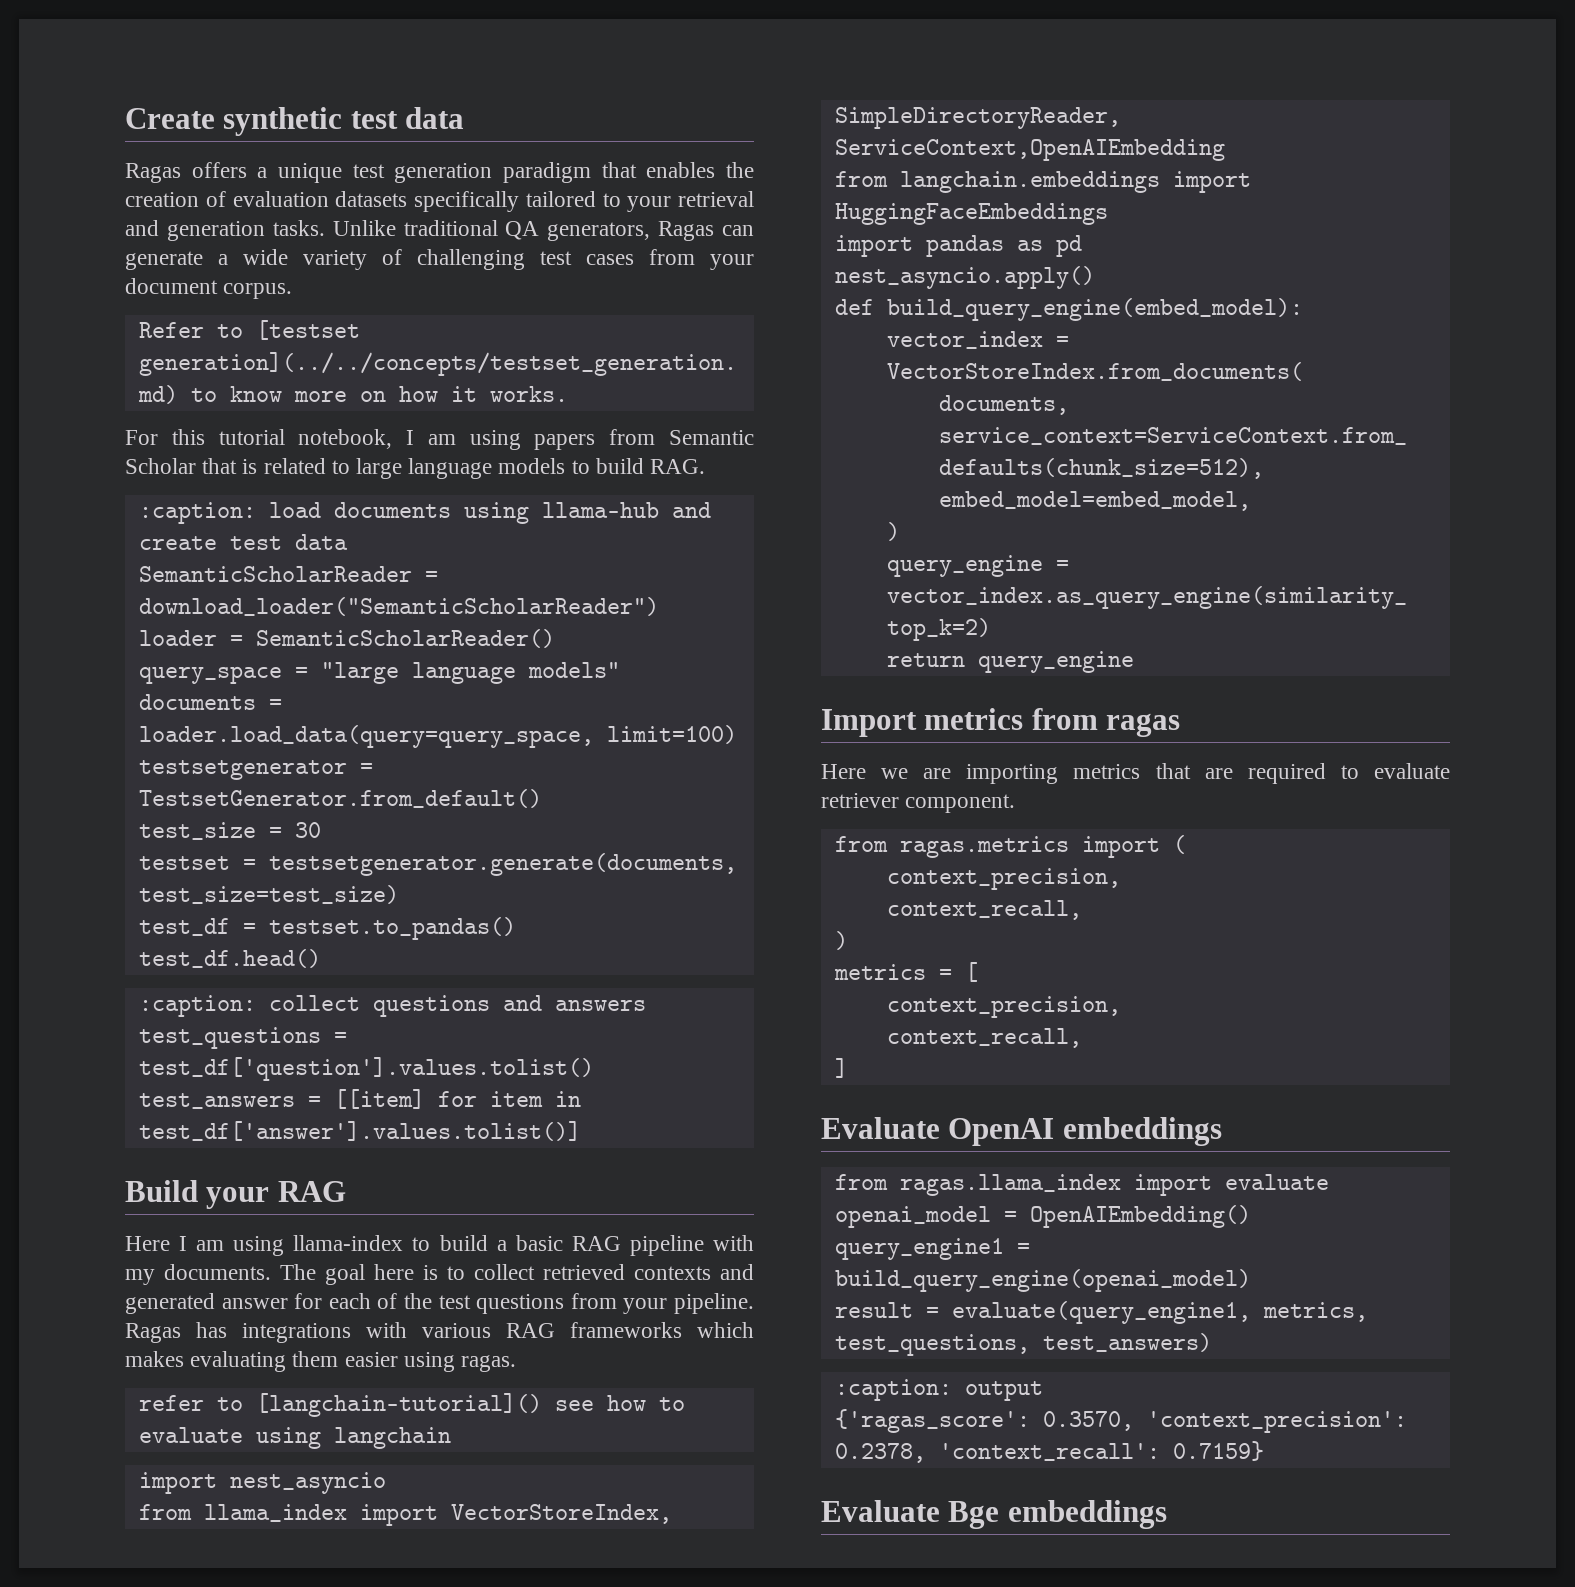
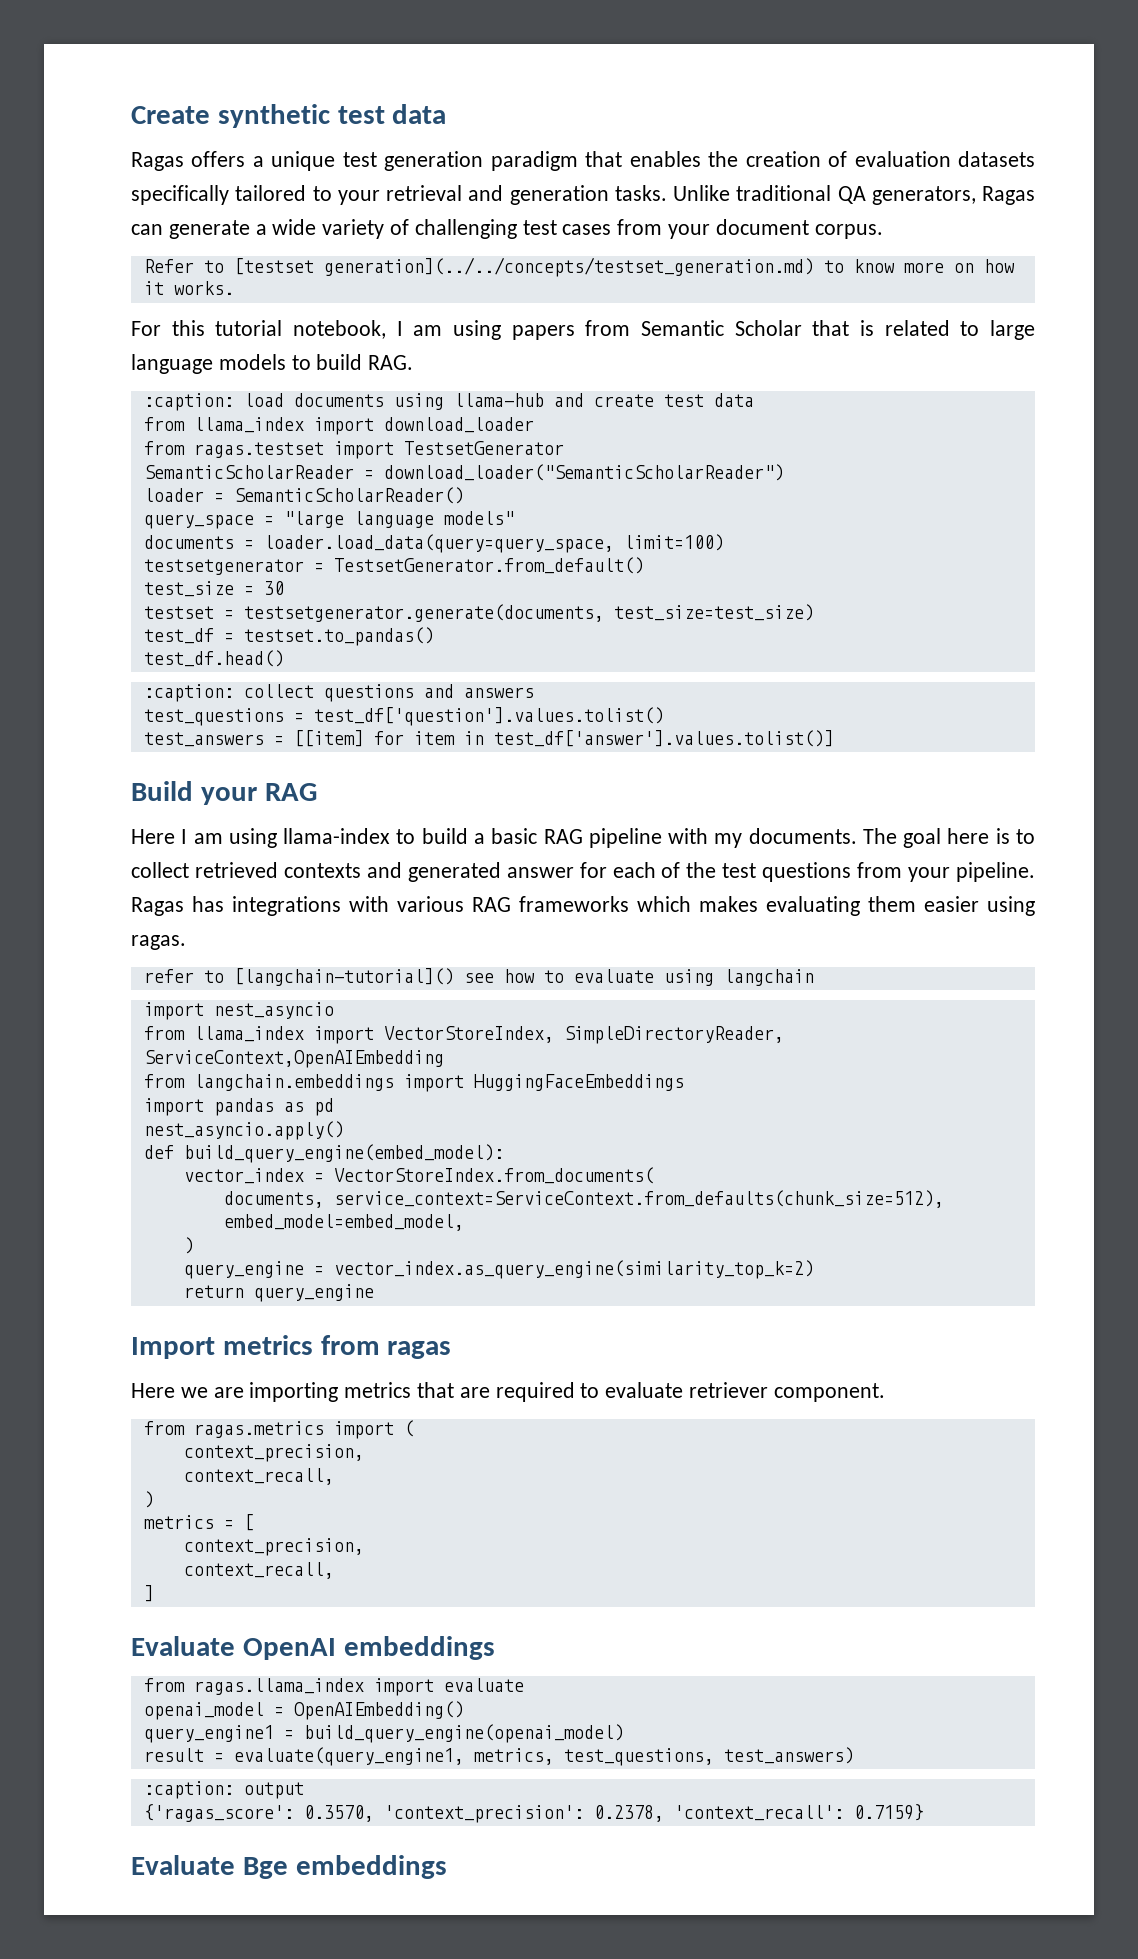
+ from llama_index import download_loader
+ from ragas.testset import TestsetGenerator

